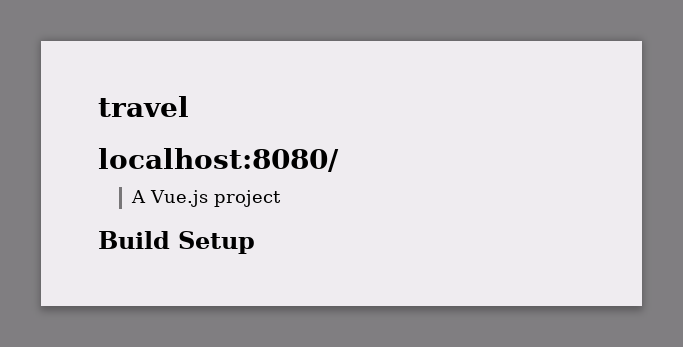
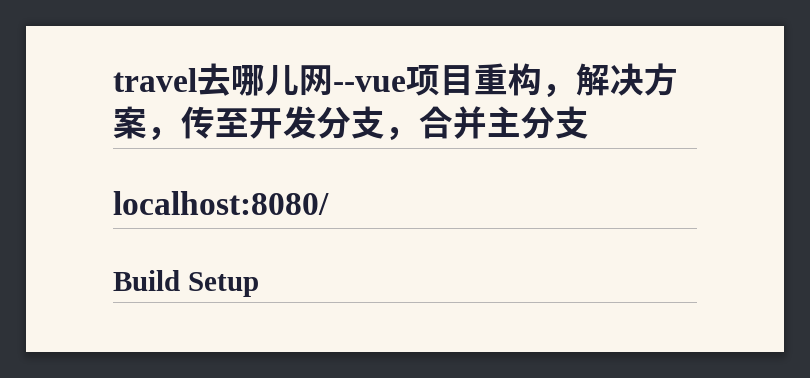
- travel
+ travel去哪儿网--vue项目重构，解决方案，传至开发分支，合并主分支
  localhost:8080/
- A Vue.js project

